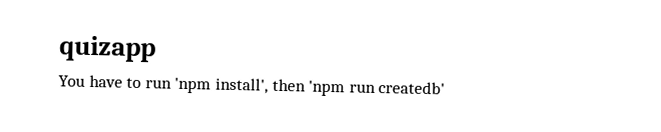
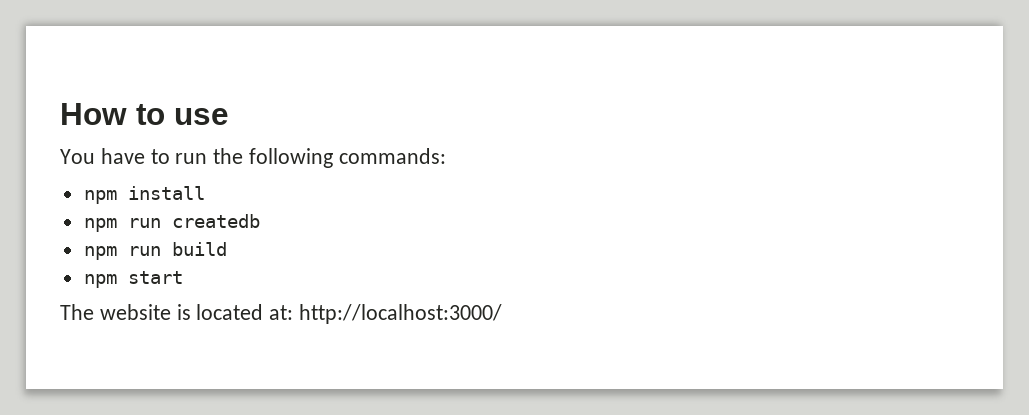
- quizapp
+ How to use
- You have to run 'npm install', then 'npm run createdb'
+ You have to run the following commands:
+ npm install
+ npm run createdb
+ npm run build
+ npm start
+ The website is located at: http://localhost:3000/

